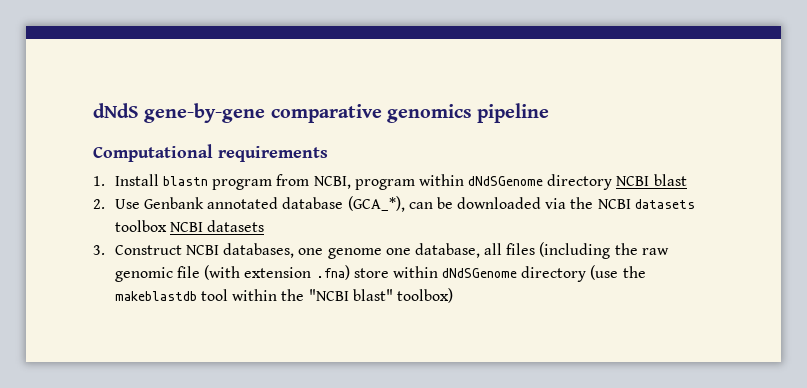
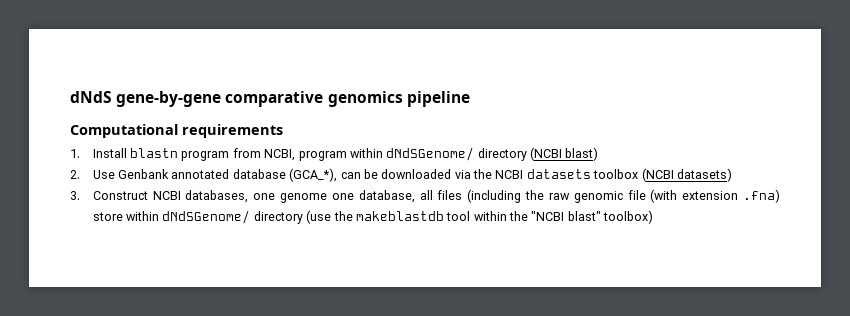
- 1. Install blastn program from NCBI, program within dNdSGenome directory NCBI blast
+ 1. Install blastn program from NCBI, program within dNdSGenome/ directory (NCBI blast)
- 2. Use Genbank annotated database (GCA_*), can be downloaded via the NCBI datasets toolbox NCBI datasets
+ 2. Use Genbank annotated database (GCA_*), can be downloaded via the NCBI datasets toolbox (NCBI datasets)
- 3. Construct NCBI databases, one genome one database, all files (including the raw genomic file (with extension .fna) store within dNdSGenome directory (use the makeblastdb tool within the "NCBI blast" toolbox)
+ 3. Construct NCBI databases, one genome one database, all files (including the raw genomic file (with extension .fna) store within dNdSGenome/ directory (use the makeblastdb tool within the "NCBI blast" toolbox)

